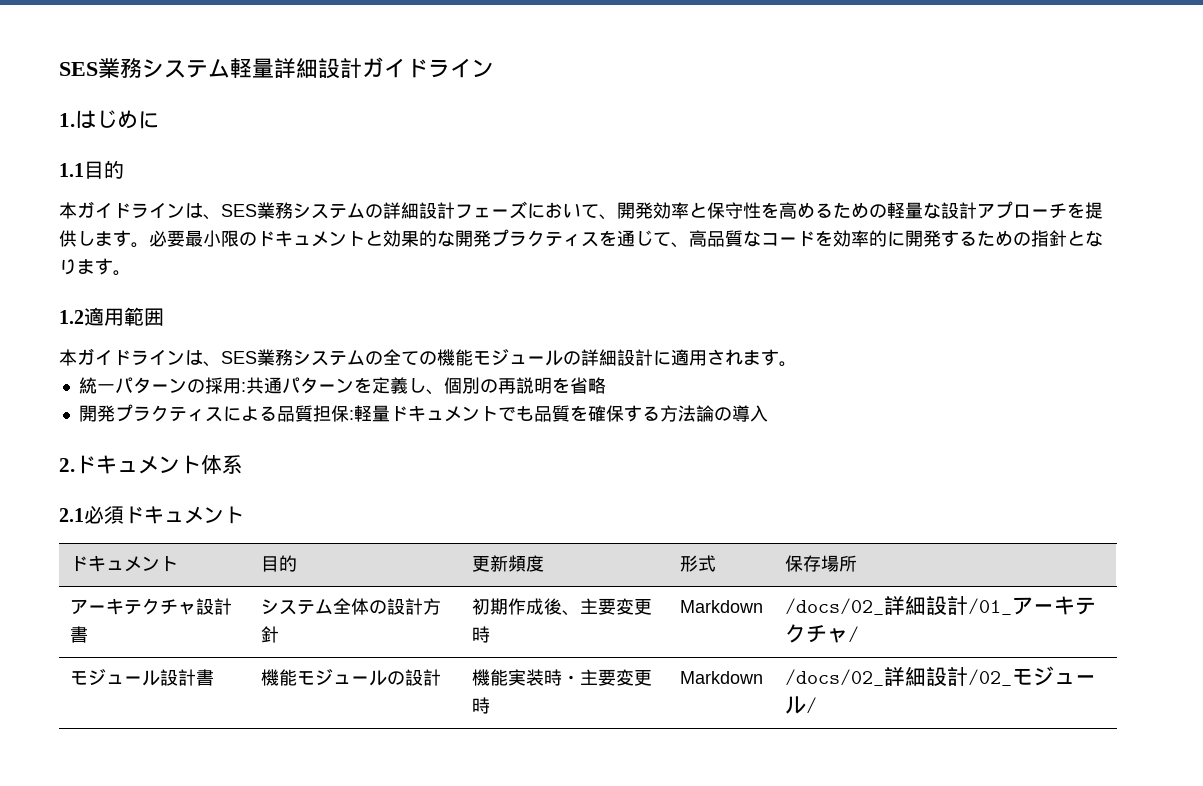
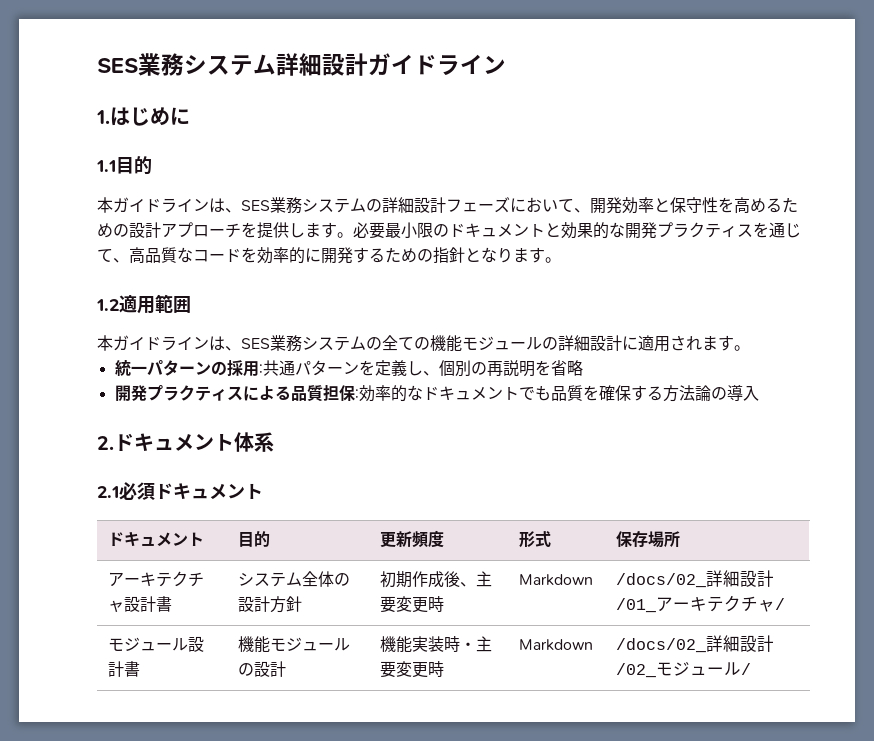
- SES業務システム軽量詳細設計ガイドライン
+ SES業務システム詳細設計ガイドライン
- 本ガイドラインは、SES業務システムの詳細設計フェーズにおいて、開発効率と保守性を高めるための軽量な設計アプローチを提供します。
+ 本ガイドラインは、SES業務システムの詳細設計フェーズにおいて、開発効率と保守性を高めるための設計アプローチを提供します。
- 開発プラクティスによる品質担保:軽量ドキュメントでも品質を確保する方法論の導入
+ 開発プラクティスによる品質担保:効率的なドキュメントでも品質を確保する方法論の導入

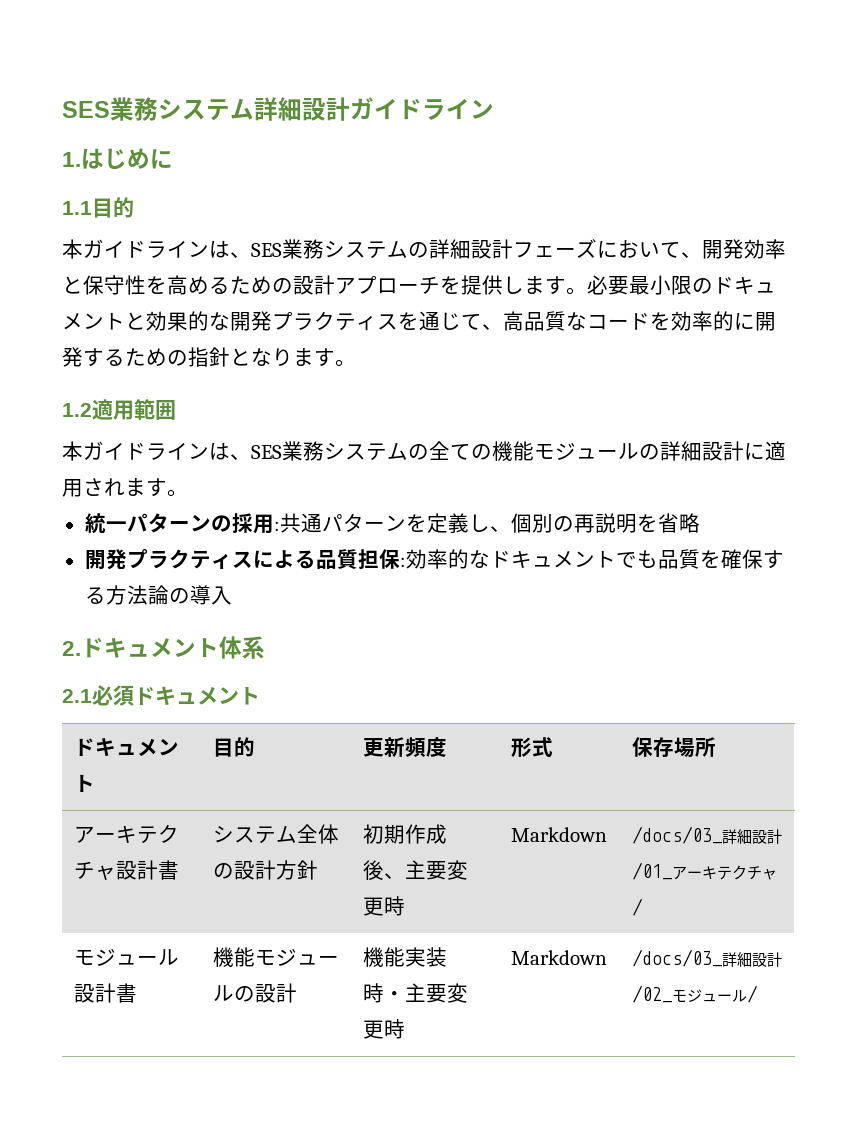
- アーキテクチャ設計書 | システム全体の設計方針 | 初期作成後、主要変更時 | Markdown | /docs/02_詳細設計/01_アーキテクチャ/
+ アーキテクチャ設計書 | システム全体の設計方針 | 初期作成後、主要変更時 | Markdown | /docs/03_詳細設計/01_アーキテクチャ/
- モジュール設計書 | 機能モジュールの設計 | 機能実装時・主要変更時 | Markdown | /docs/02_詳細設計/02_モジュール/
+ モジュール設計書 | 機能モジュールの設計 | 機能実装時・主要変更時 | Markdown | /docs/03_詳細設計/02_モジュール/

